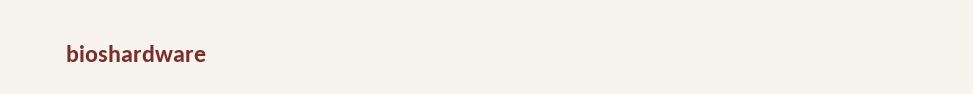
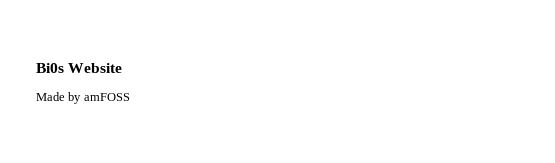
- bioshardware
+ Bi0s Website
+ Made by amFOSS

